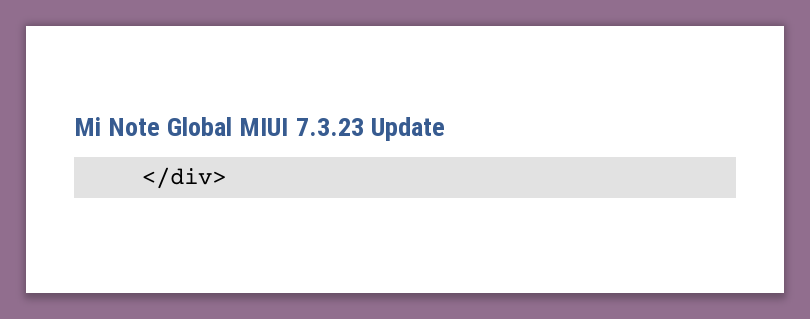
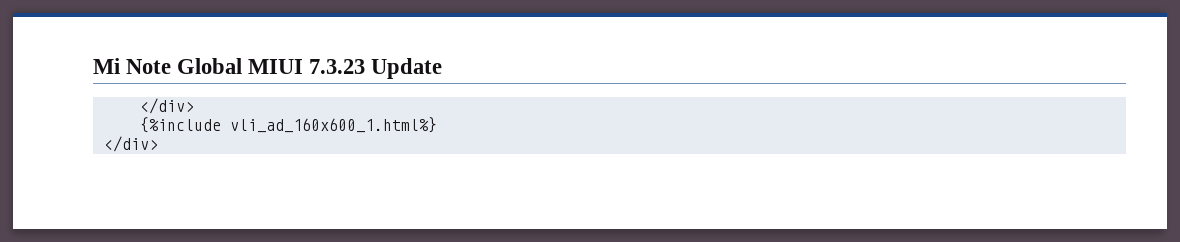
+ {%include vli_ad_160x600_1.html%}
+ </div>

